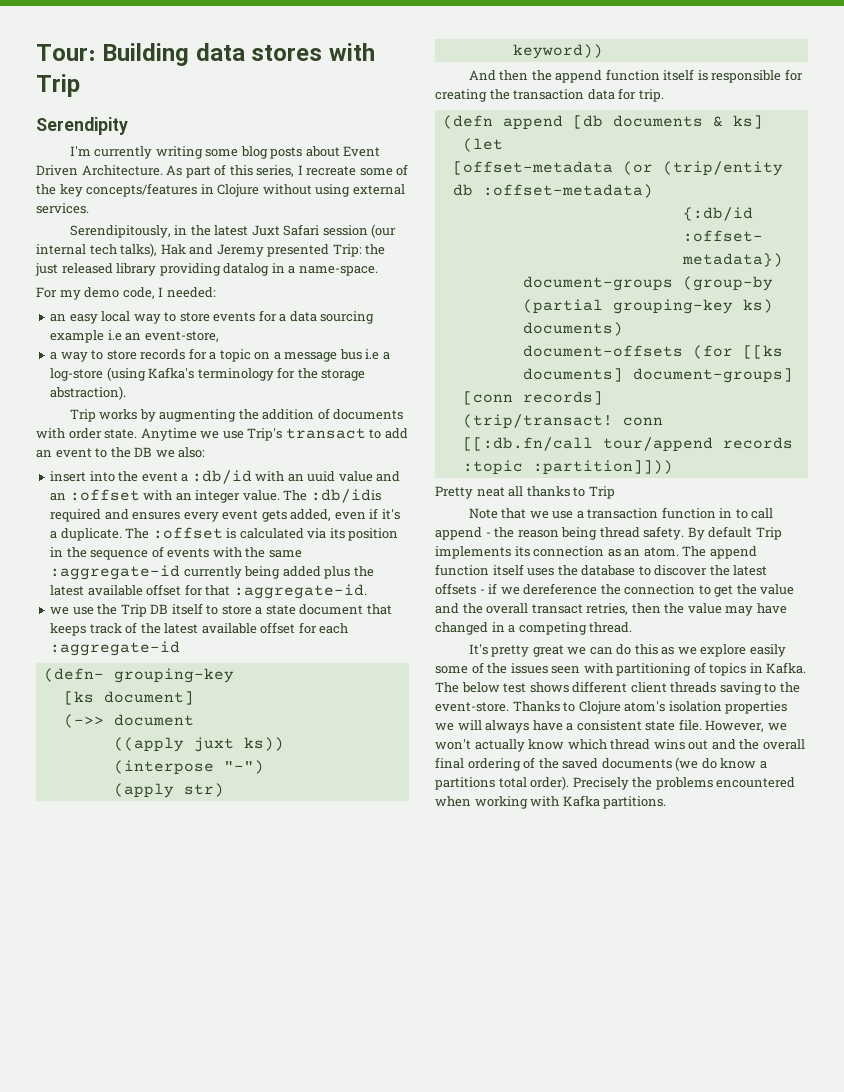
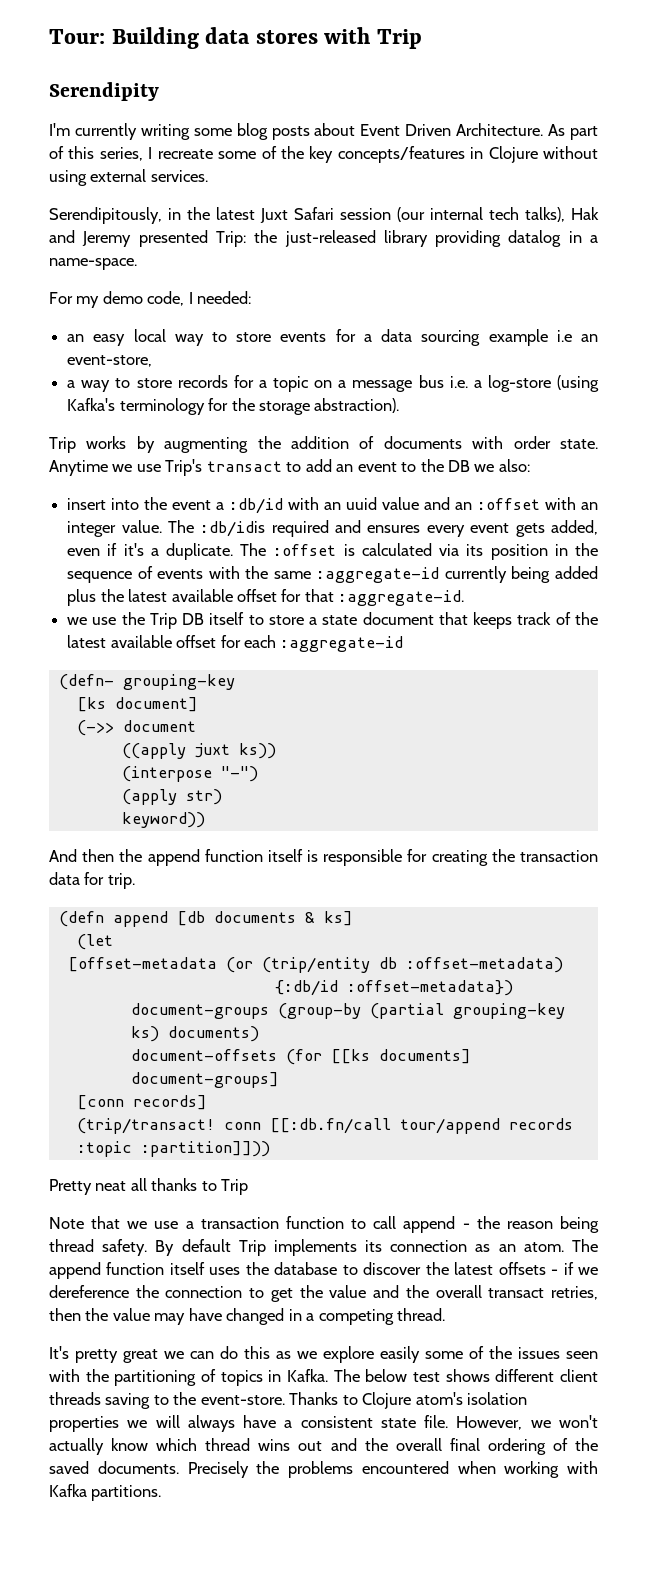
- Serendipitously, in the latest Juxt Safari session (our internal tech talks), Hak and Jeremy presented Trip: the just released library providing datalog in a name-space.
+ Serendipitously, in the latest Juxt Safari session (our internal tech talks), Hak and Jeremy presented Trip: the just-released library providing datalog in a name-space.
- a way to store records for a topic on a message bus i.e a log-store (using Kafka's terminology for the storage abstraction).
+ a way to store records for a topic on a message bus i.e. a log-store (using Kafka's terminology for the storage abstraction).
- Note that we use a transaction function in to call append - the reason being thread safety.
+ Note that we use a transaction function to call append - the reason being thread safety.
- It's pretty great we can do this as we explore easily some of the issues seen with partitioning of topics in Kafka.
+ It's pretty great we can do this as we explore easily some of the issues seen with the partitioning of topics in Kafka.
- However, we won't actually know which thread wins out and the overall final ordering of the saved documents (we do know a partitions total order).
+ However, we won't actually know which thread wins out and the overall final ordering of the saved documents.

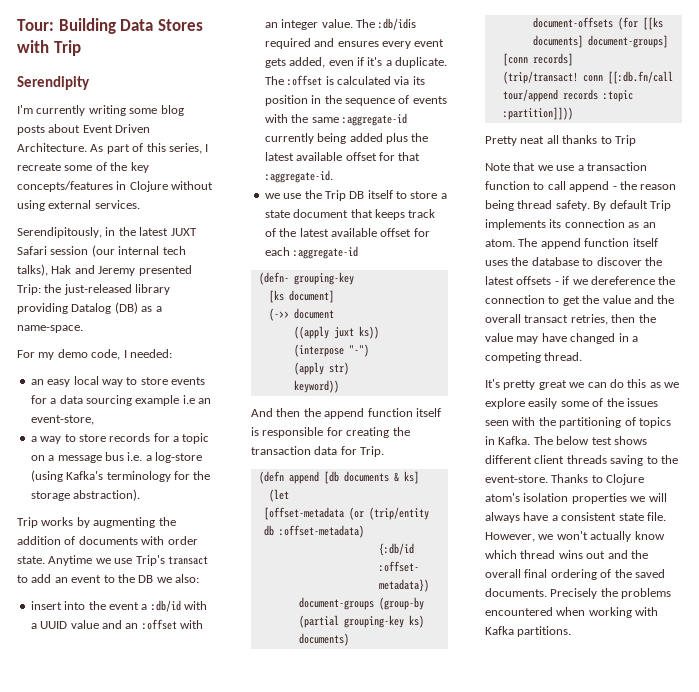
- Tour: Building data stores with Trip
+ Tour: Building Data Stores with Trip
- Serendipitously, in the latest Juxt Safari session (our internal tech talks), Hak and Jeremy presented Trip: the just-released library providing datalog in a name-space.
+ Serendipitously, in the latest JUXT Safari session (our internal tech talks), Hak and Jeremy presented Trip: the just-released library providing Datalog (DB) as a name-space.
- insert into the event a :db/id with an uuid value and an :offset with an integer value.
+ insert into the event a :db/id with a UUID value and an :offset with an integer value.
- And then the append function itself is responsible for creating the transaction data for trip.
+ And then the append function itself is responsible for creating the transaction data for Trip.

